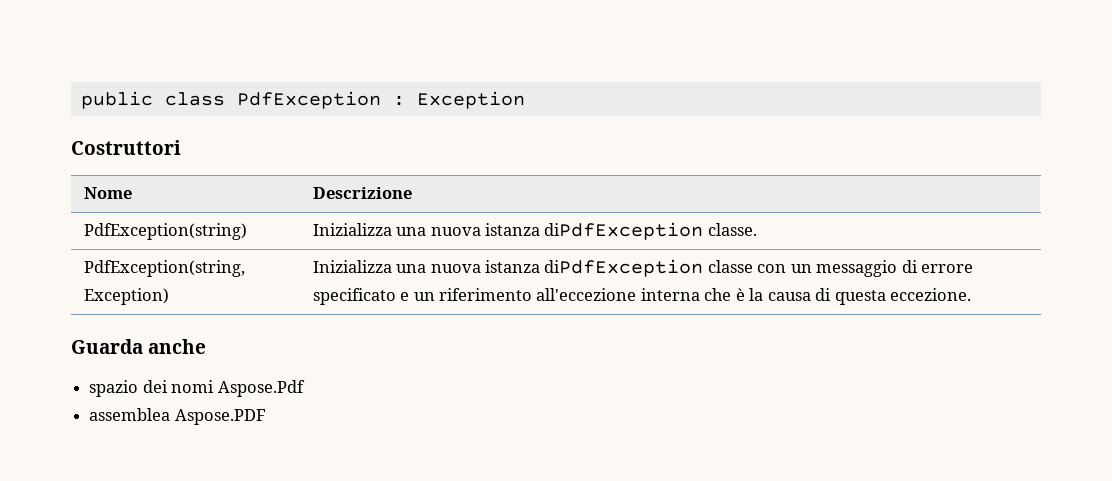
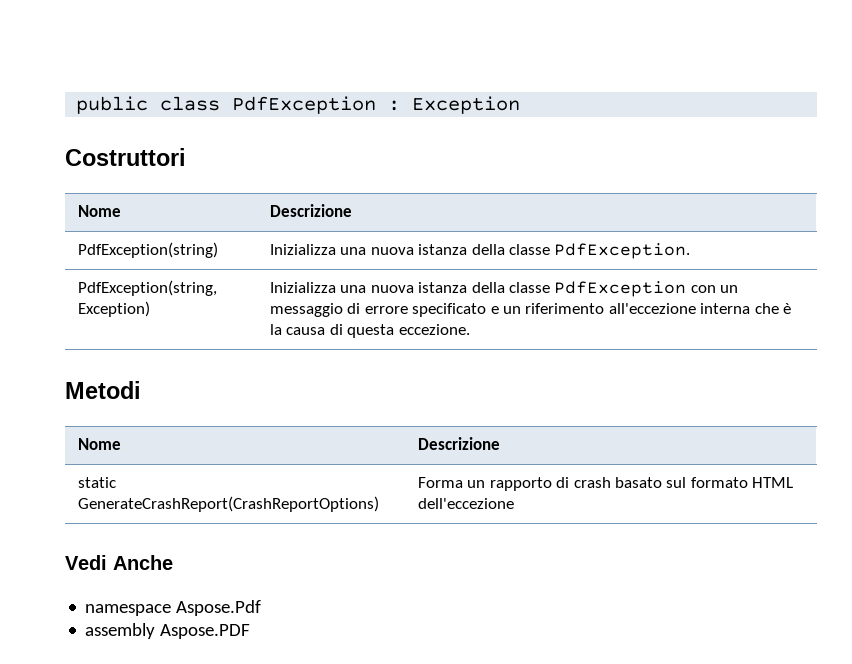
- PdfException(string) | Inizializza una nuova istanza diPdfException classe.
+ PdfException(string) | Inizializza una nuova istanza della classe PdfException.
- PdfException(string, Exception) | Inizializza una nuova istanza diPdfException classe con un messaggio di errore specificato e un riferimento all'eccezione interna che è la causa di questa eccezione.
+ PdfException(string, Exception) | Inizializza una nuova istanza della classe PdfException con un messaggio di errore specificato e un riferimento all'eccezione interna che è la causa di questa eccezione.
- Guarda anche
- spazio dei nomi Aspose.Pdf
+ Metodi
+ Nome | Descrizione
+ static GenerateCrashReport(CrashReportOptions) | Forma un rapporto di crash basato sul formato HTML dell'eccezione
+ Vedi Anche
+ namespace Aspose.Pdf
- assemblea Aspose.PDF
+ assembly Aspose.PDF

